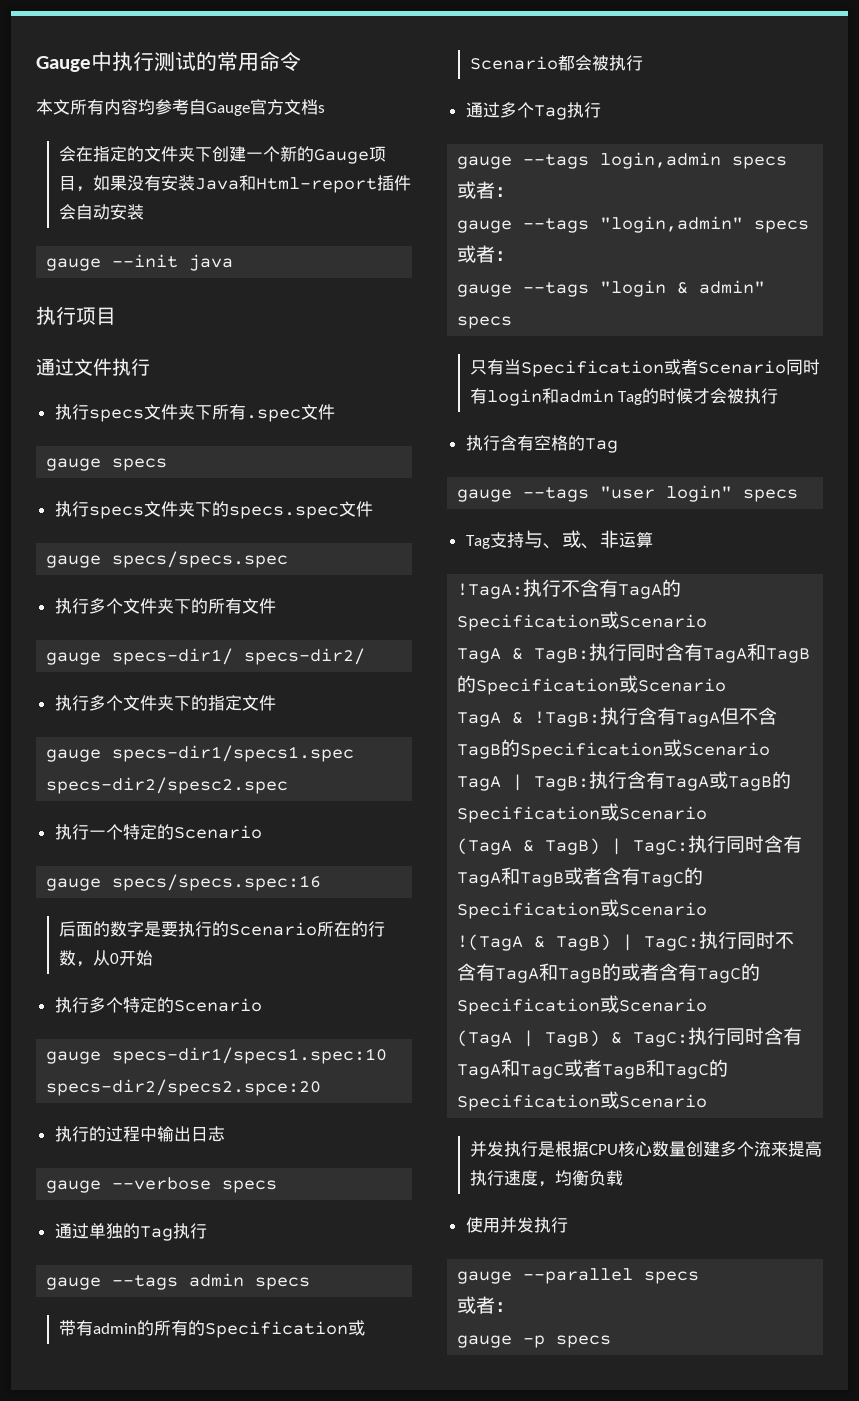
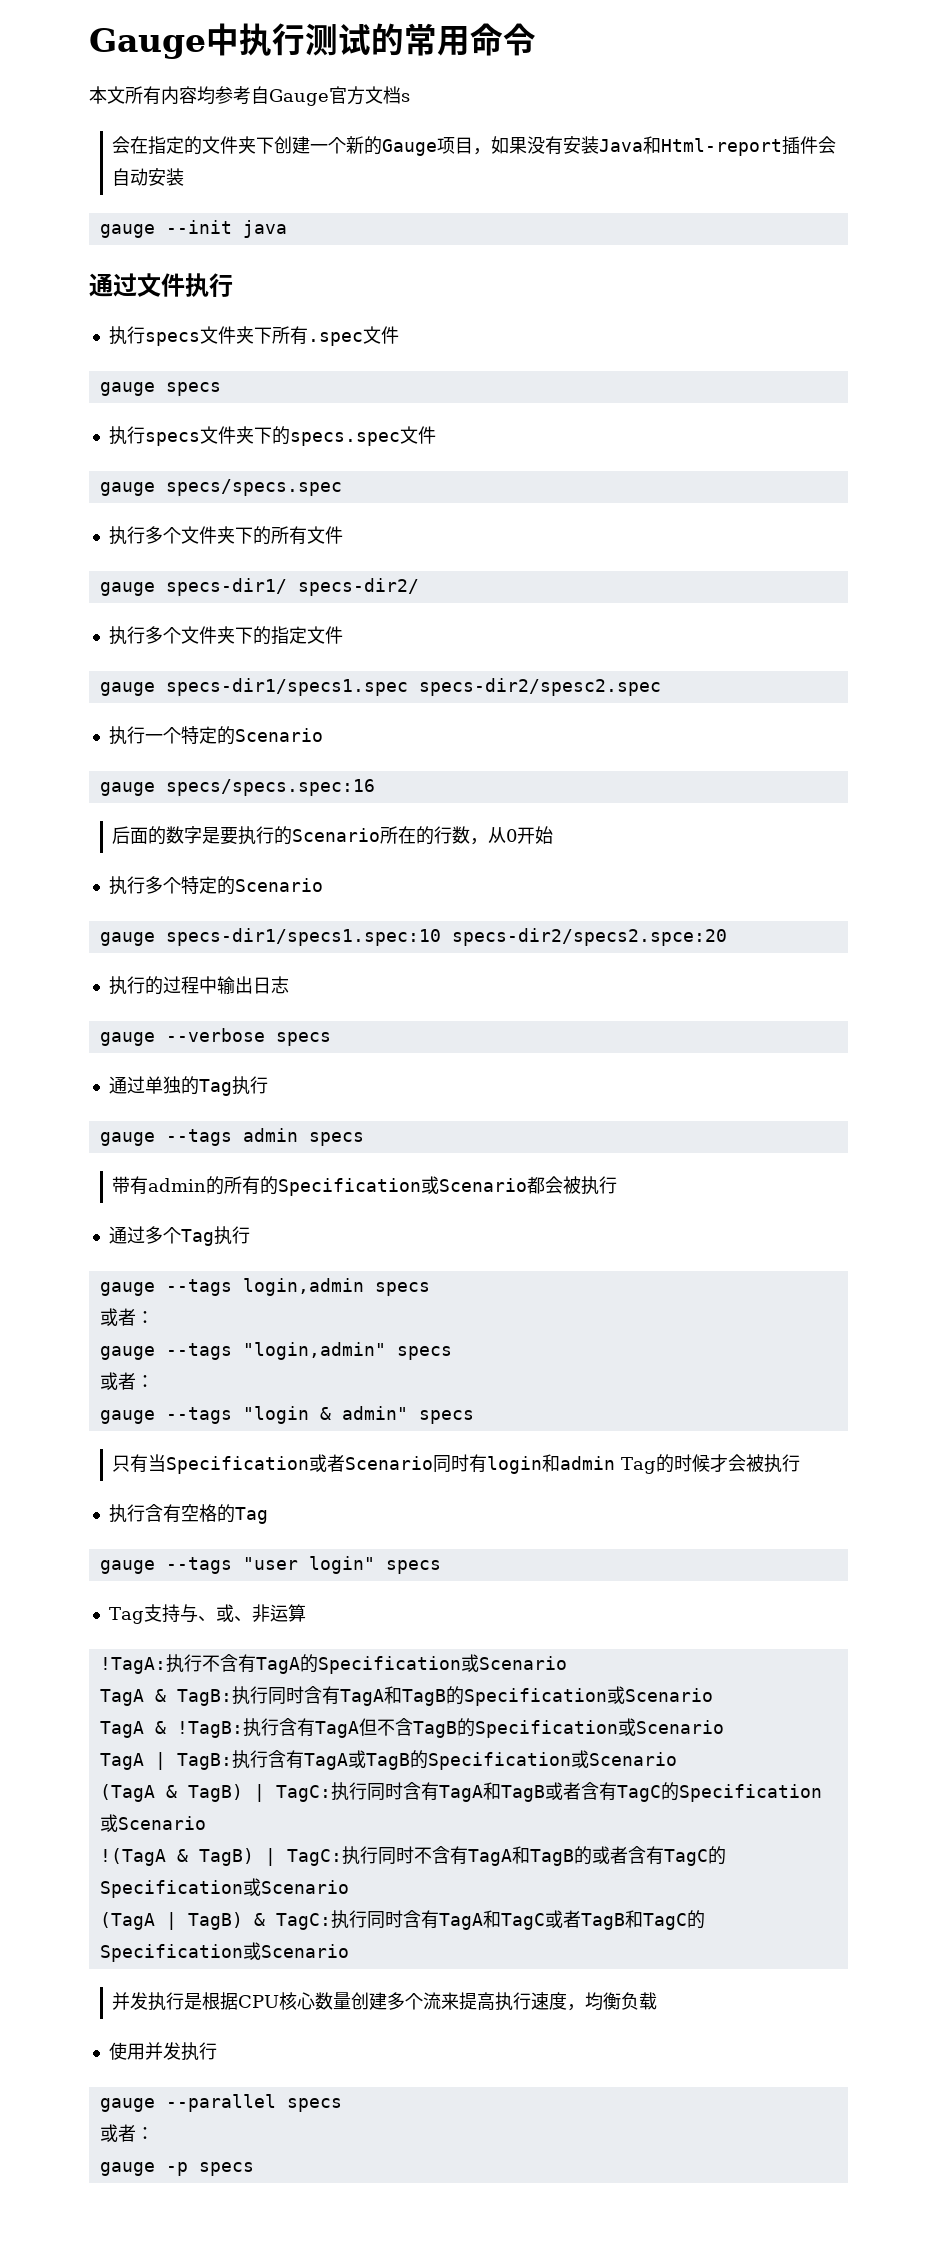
- 执行项目

